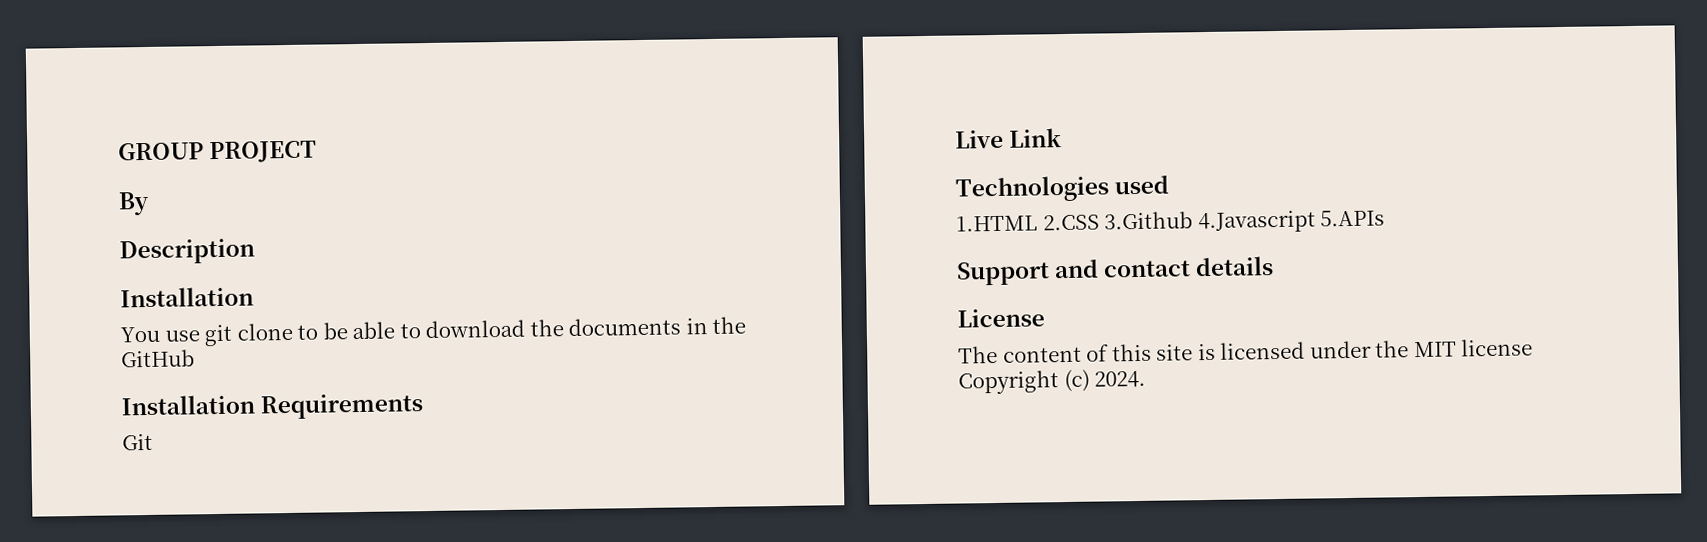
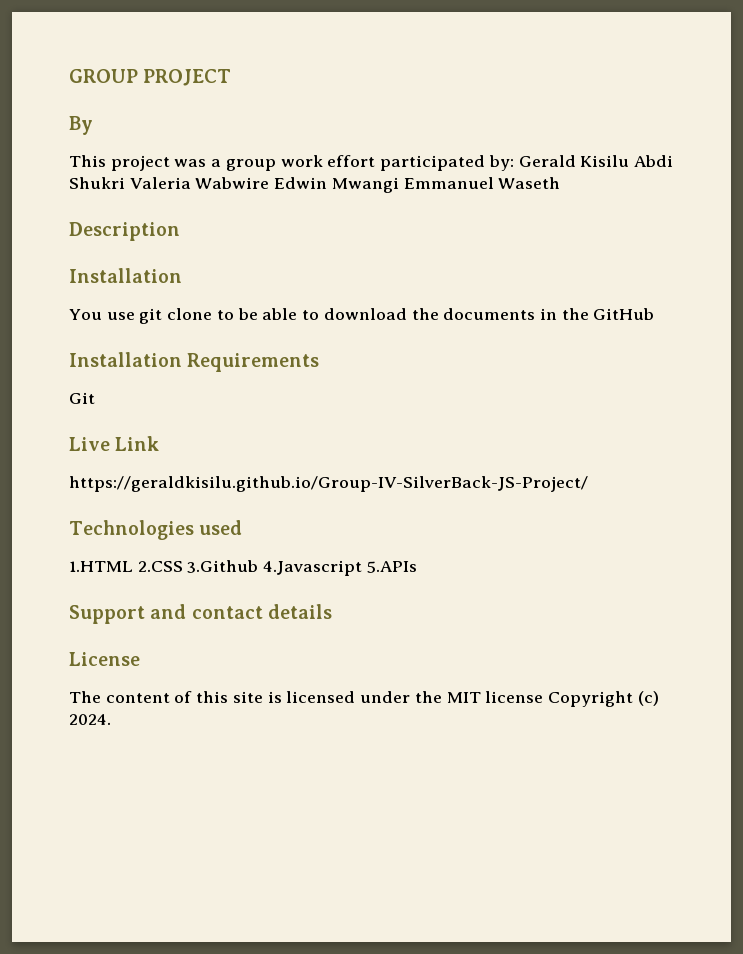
+ This project was a group work effort participated by: Gerald Kisilu Abdi Shukri Valeria Wabwire Edwin Mwangi Emmanuel Waseth
+ https://geraldkisilu.github.io/Group-IV-SilverBack-JS-Project/

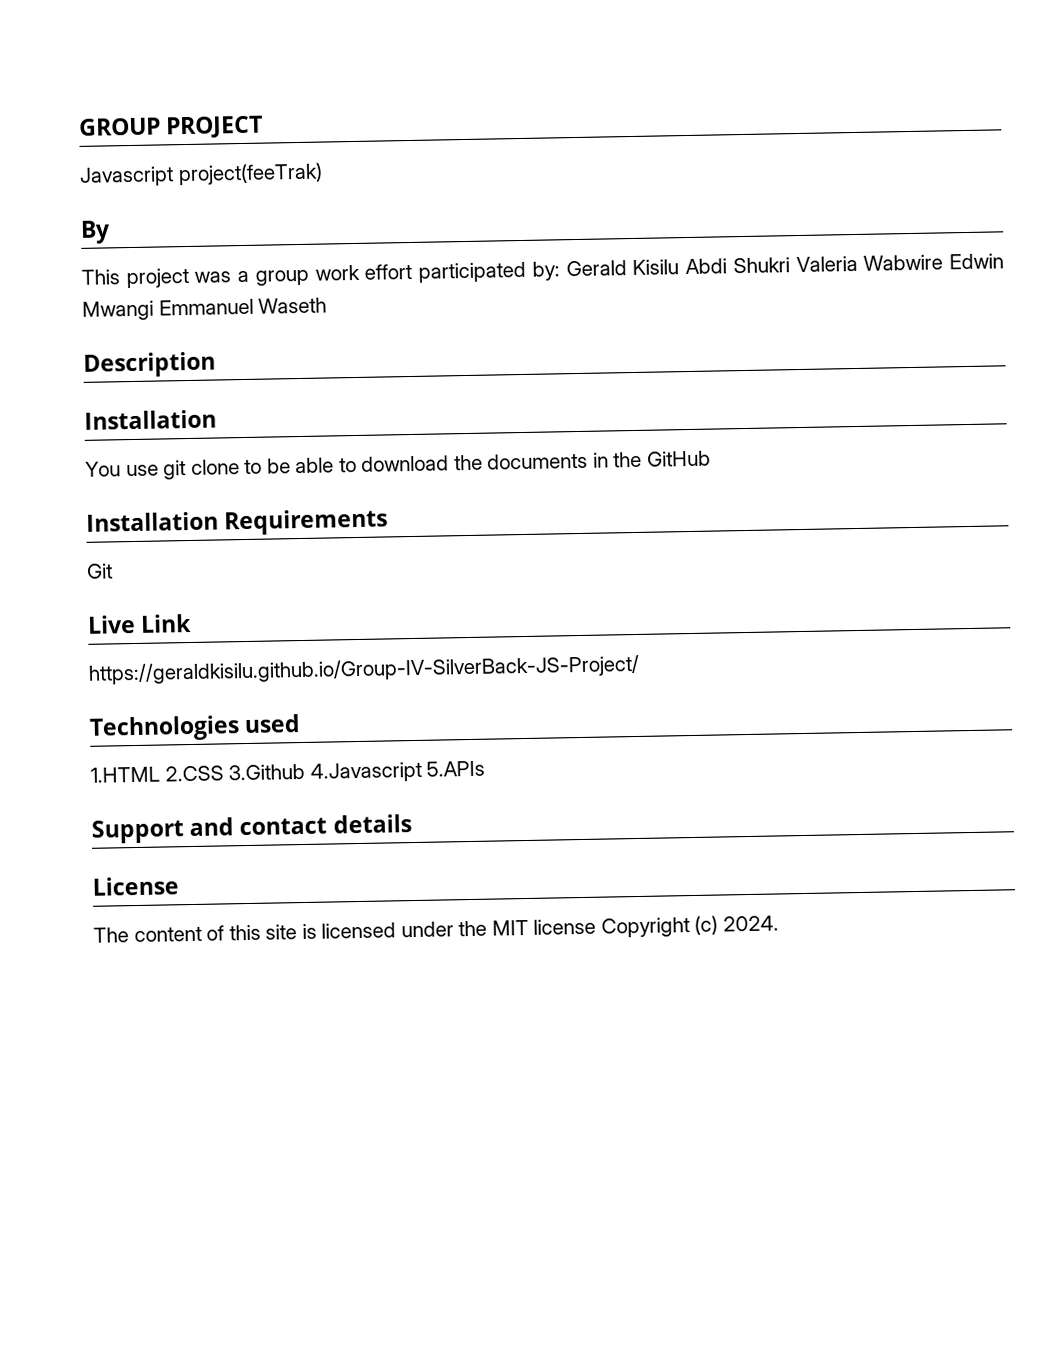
+ Javascript project(feeTrak)

